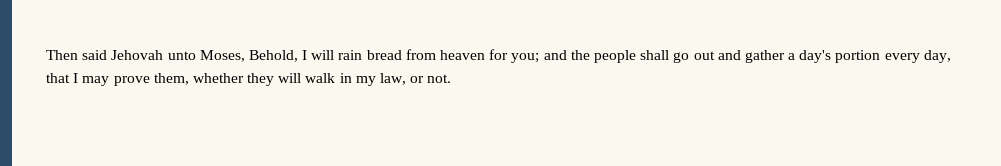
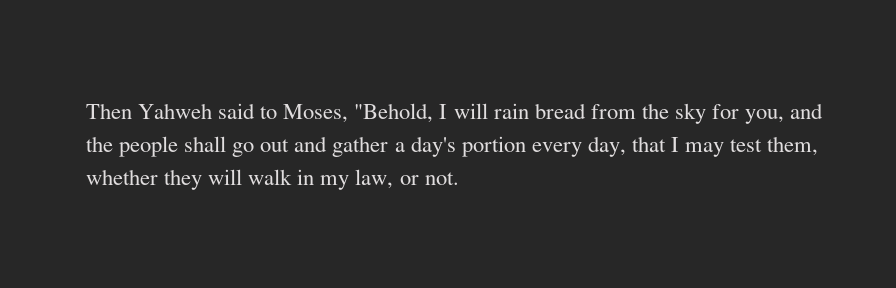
- Then said Jehovah unto Moses, Behold, I will rain bread from heaven for you; and the people shall go out and gather a day's portion every day, that I may prove them, whether they will walk in my law, or not.
+ Then Yahweh said to Moses, "Behold, I will rain bread from the sky for you, and the people shall go out and gather a day's portion every day, that I may test them, whether they will walk in my law, or not.

